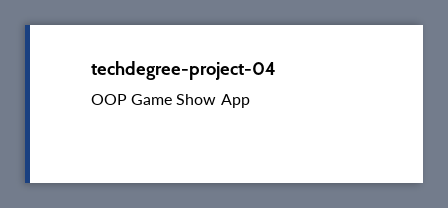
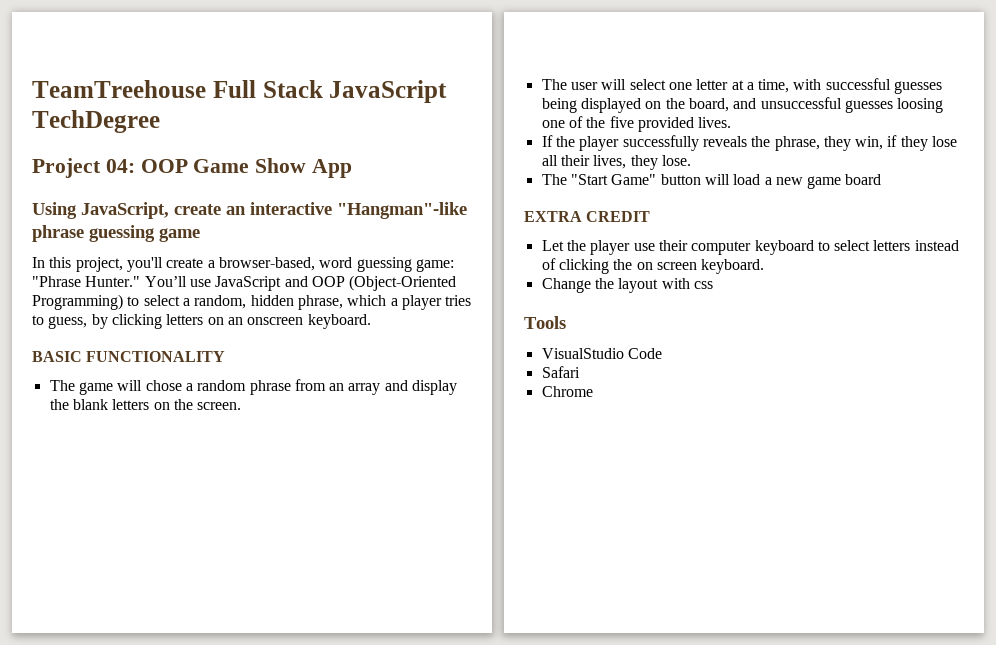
- techdegree-project-04
- OOP Game Show App
+ TeamTreehouse Full Stack JavaScript TechDegree
+ Project 04: OOP Game Show App
+ Using JavaScript, create an interactive "Hangman"-like phrase guessing game
+ In this project, you'll create a browser-based, word guessing game: "Phrase Hunter." You’ll use JavaScript and OOP (Object-Oriented Programming) to select a random, hidden phrase, which a player tries to guess, by clicking letters on an onscreen keyboard.
+ BASIC FUNCTIONALITY
+ The game will chose a random phrase from an array and display the blank letters on the screen.
+ The user will select one letter at a time, with successful guesses being displayed on the board, and unsuccessful guesses loosing one of the five provided lives.
+ If the player successfully reveals the phrase, they win, if they lose all their lives, they lose.
+ The "Start Game" button will load a new game board
+ EXTRA CREDIT
+ Let the player use their computer keyboard to select letters instead of clicking the on screen keyboard.
+ Change the layout with css
+ Tools
+ VisualStudio Code
+ Safari
+ Chrome

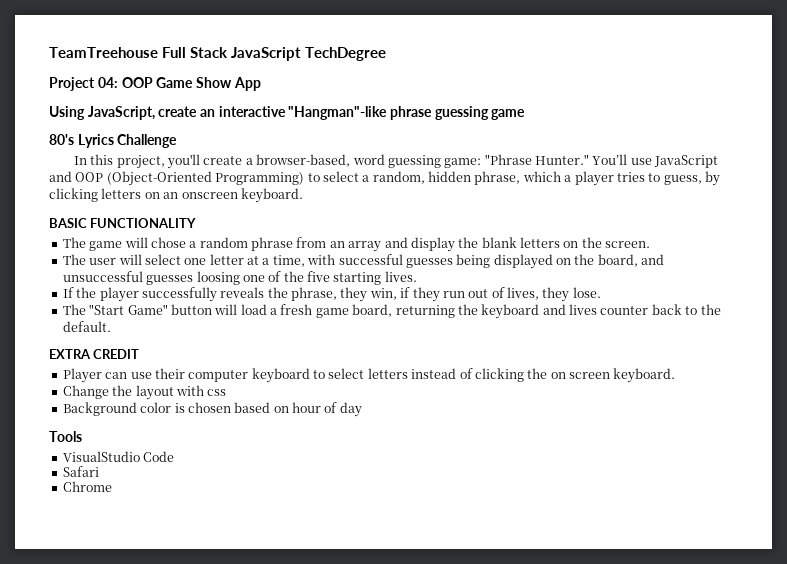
+ 80's Lyrics Challenge
- The user will select one letter at a time, with successful guesses being displayed on the board, and unsuccessful guesses loosing one of the five provided lives.
+ The user will select one letter at a time, with successful guesses being displayed on the board, and unsuccessful guesses loosing one of the five starting lives.
- If the player successfully reveals the phrase, they win, if they lose all their lives, they lose.
+ If the player successfully reveals the phrase, they win, if they run out of lives, they lose.
- The "Start Game" button will load a new game board
+ The "Start Game" button will load a fresh game board, returning the keyboard and lives counter back to the default.
- Let the player use their computer keyboard to select letters instead of clicking the on screen keyboard.
+ Player can use their computer keyboard to select letters instead of clicking the on screen keyboard.
+ Background color is chosen based on hour of day

